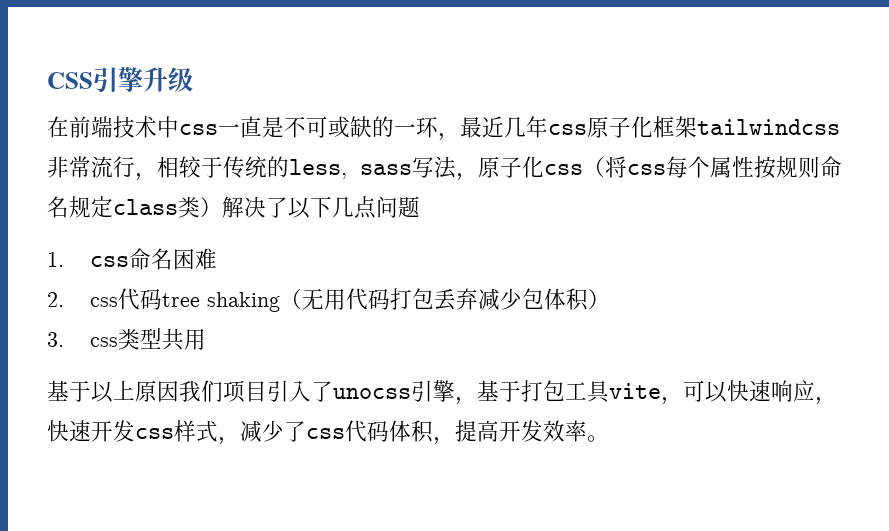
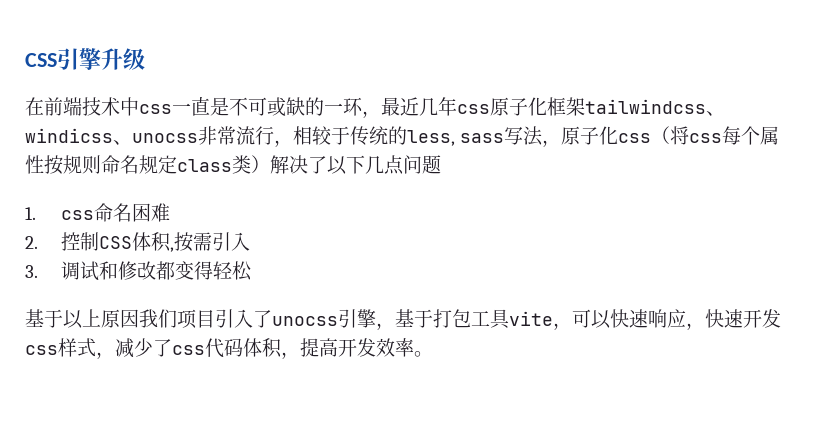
- 在前端技术中css一直是不可或缺的一环，最近几年css原子化框架tailwindcss非常流行，相较于传统的less, sass写法，原子化css（将css每个属性按规则命名规定class类）解决了以下几点问题
+ 在前端技术中css一直是不可或缺的一环，最近几年css原子化框架tailwindcss、windicss、unocss非常流行，相较于传统的less, sass写法，原子化css（将css每个属性按规则命名规定class类）解决了以下几点问题
- 2. css代码tree shaking（无用代码打包丢弃减少包体积）
- 3. css类型共用
+ 2.控制CSS体积,按需引入
+ 3.调试和修改都变得轻松

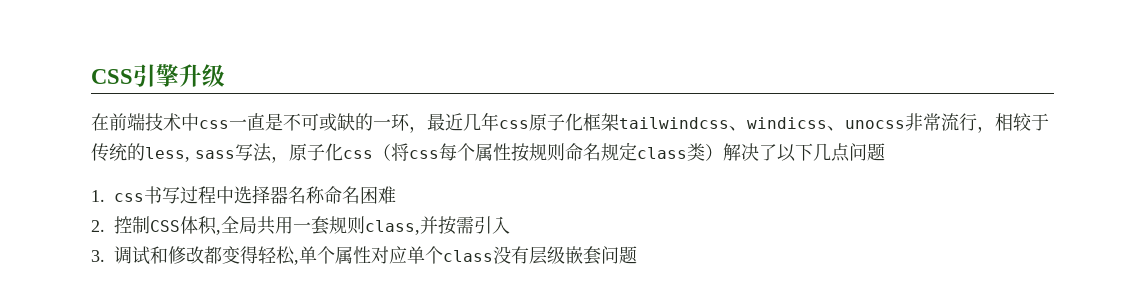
- 1. css命名困难
+ 1. css书写过程中选择器名称命名困难
- 2.控制CSS体积,按需引入
+ 2.控制CSS体积,全局共用一套规则class,并按需引入
- 3.调试和修改都变得轻松
- 基于以上原因我们项目引入了unocss引擎，基于打包工具vite，可以快速响应，快速开发css样式，减少了css代码体积，提高开发效率。
+ 3.调试和修改都变得轻松,单个属性对应单个class没有层级嵌套问题

